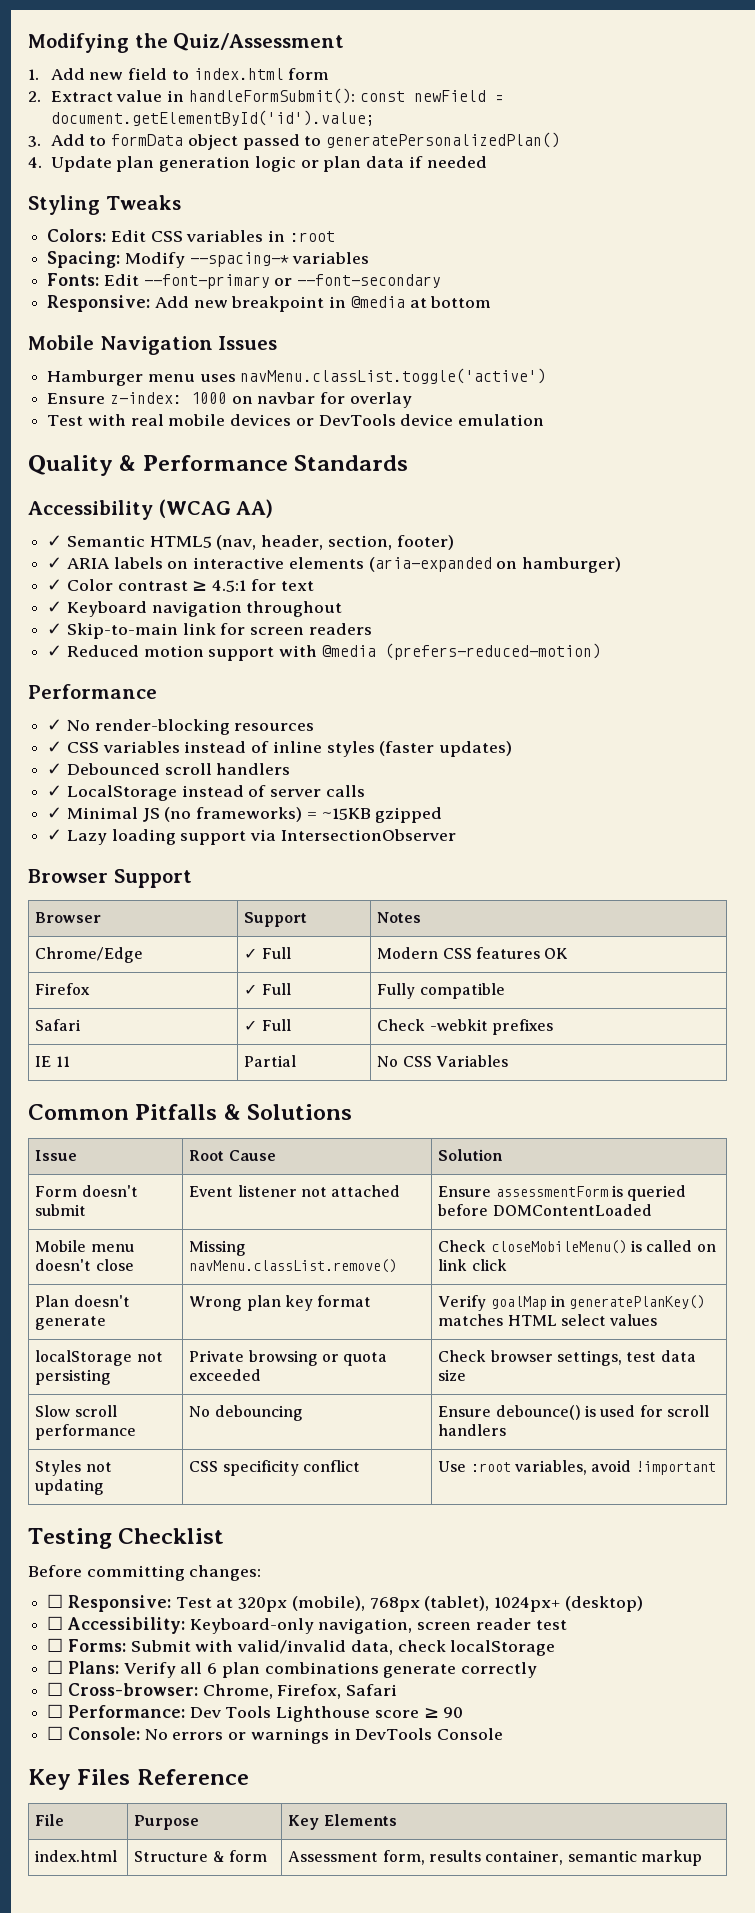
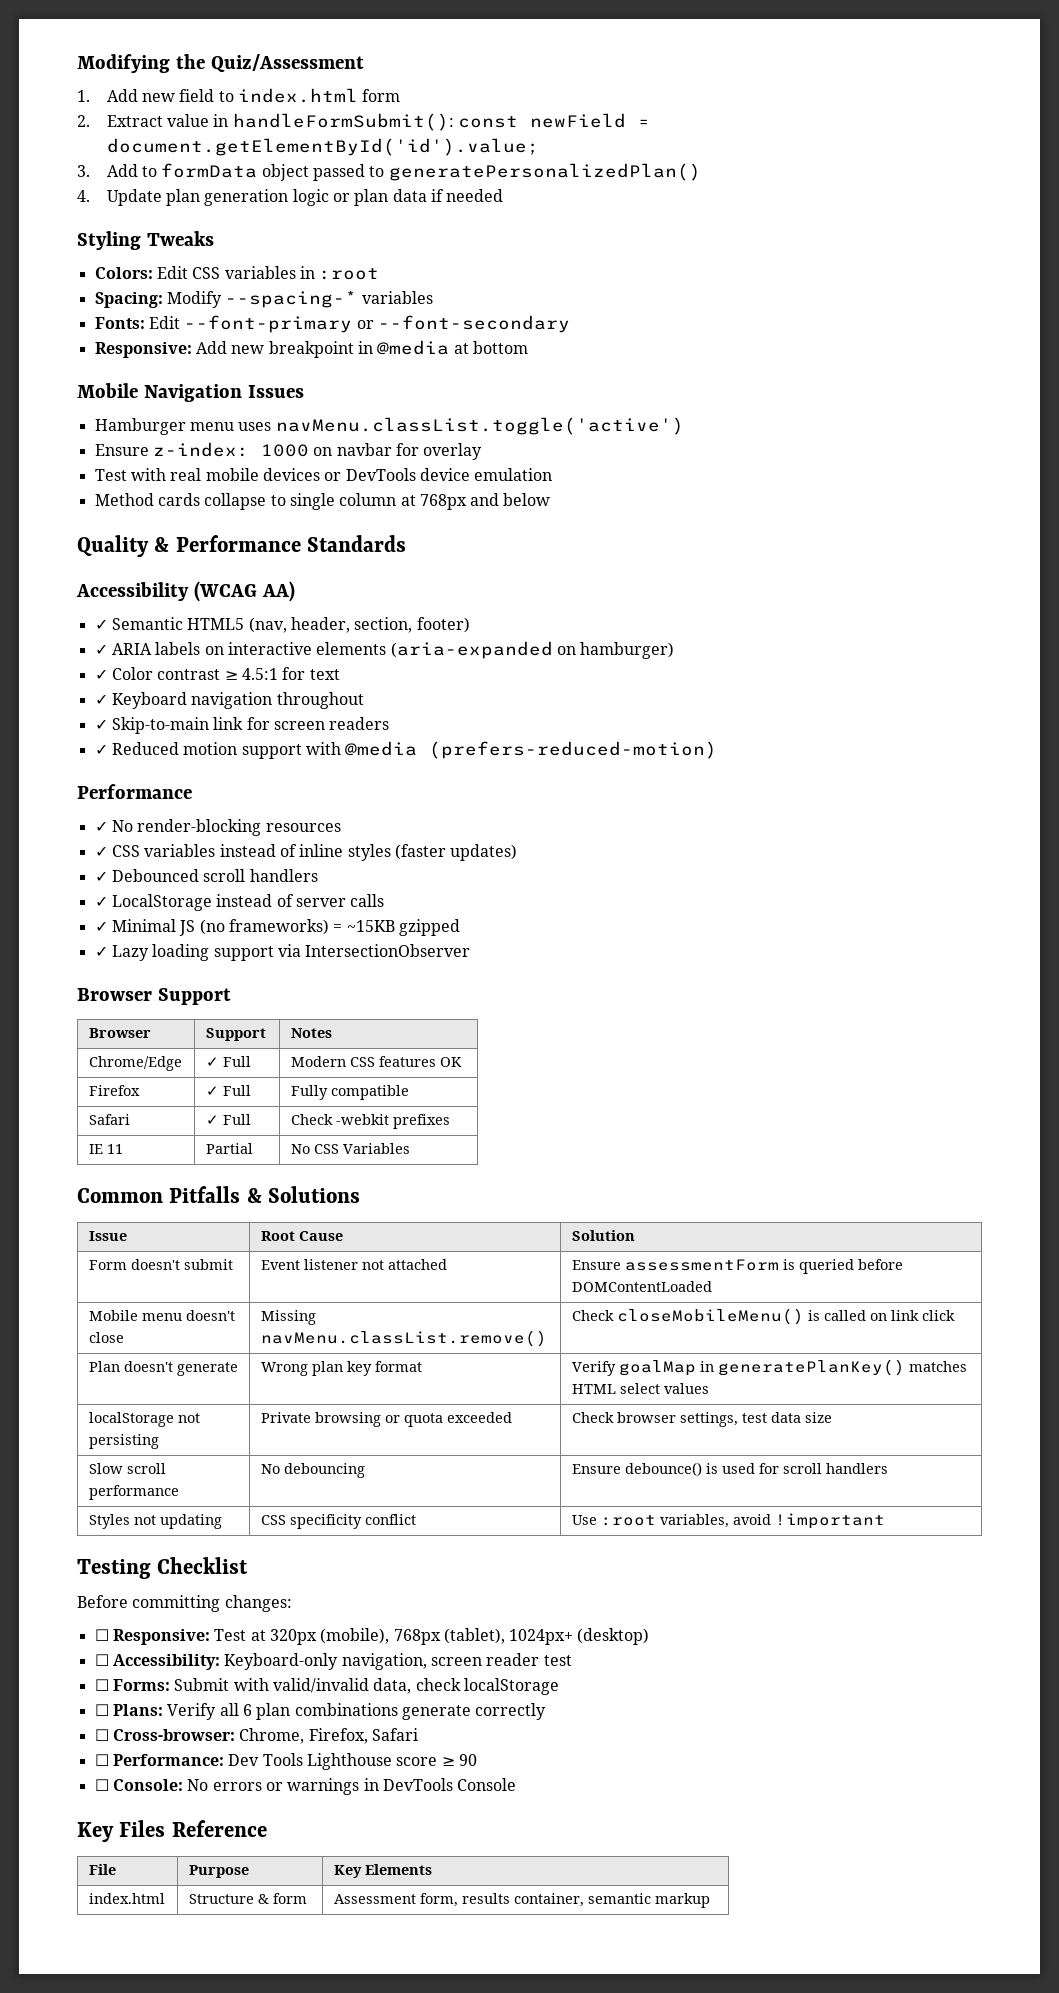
+ Method cards collapse to single column at 768px and below

